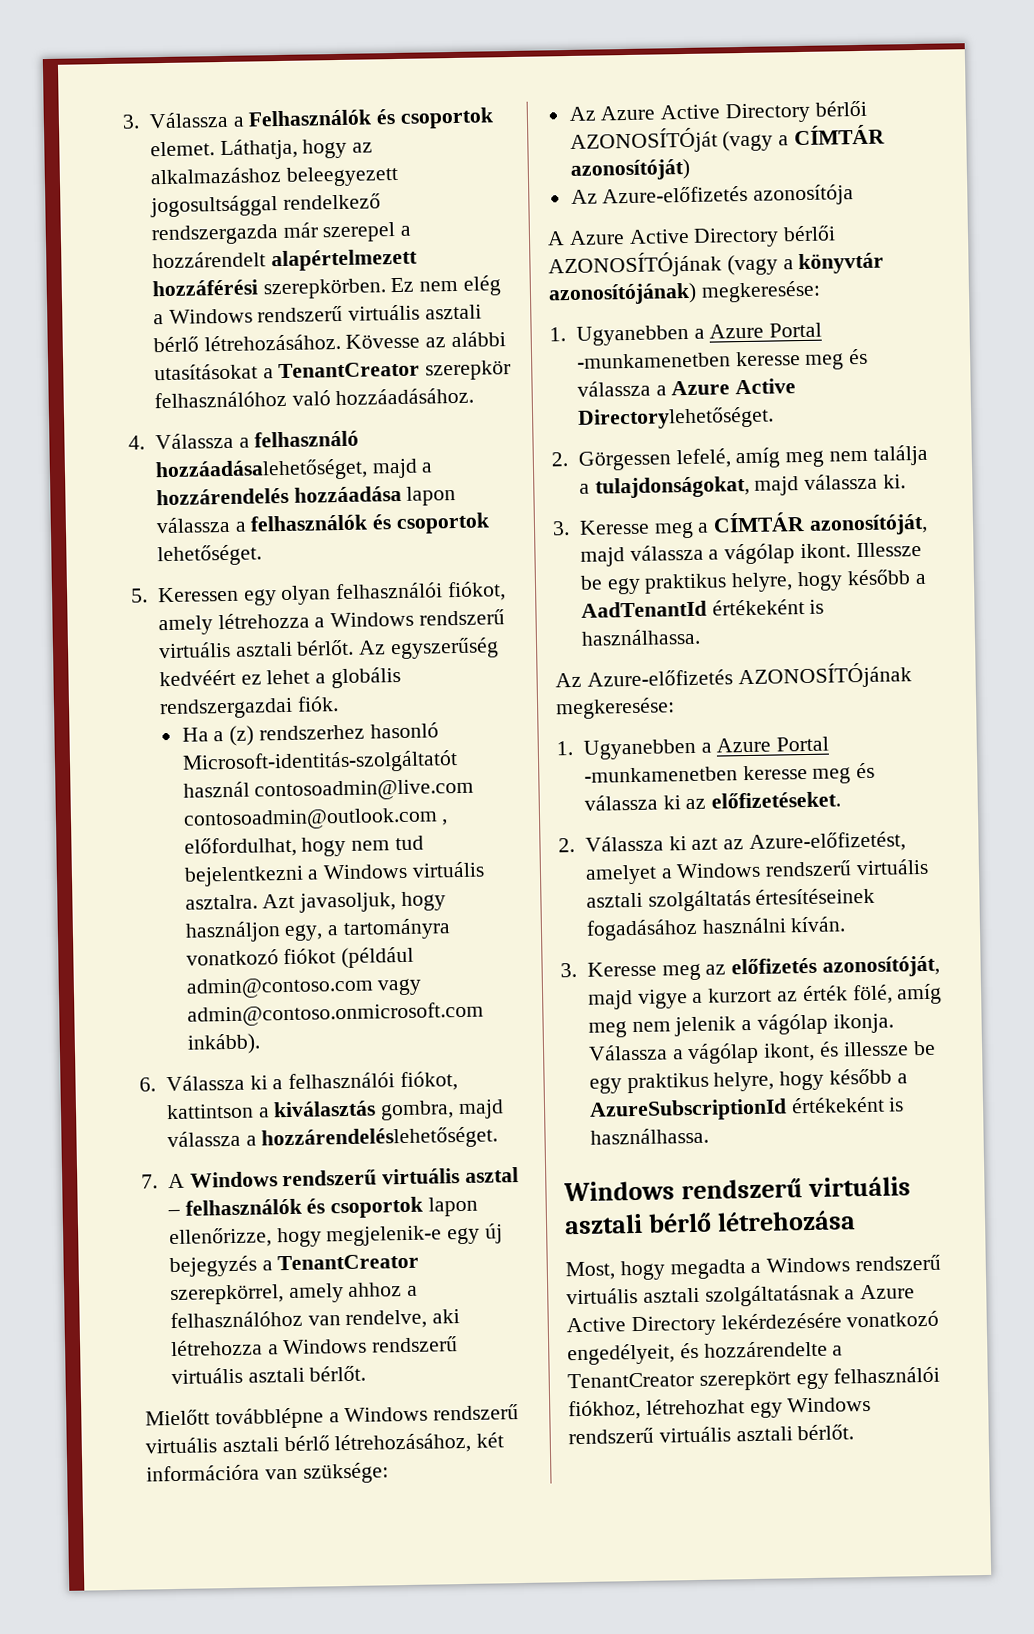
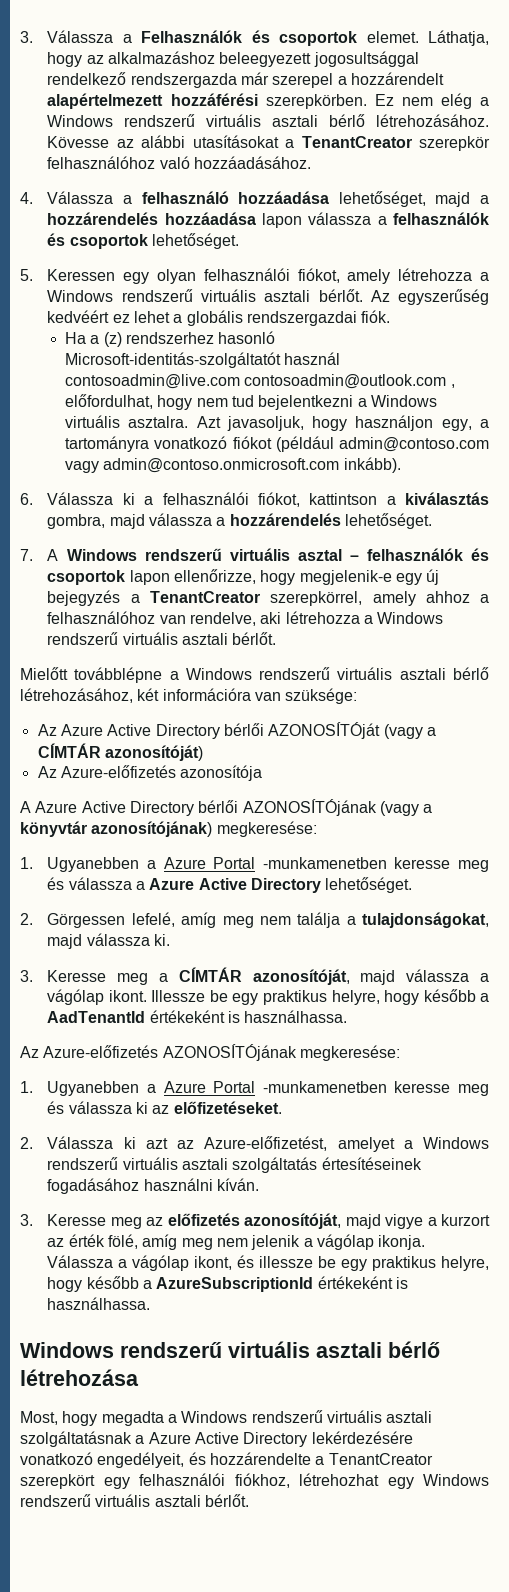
- 4. Válassza a felhasználó hozzáadásalehetőséget, majd a hozzárendelés hozzáadása lapon válassza a felhasználók és csoportok lehetőséget.
+ 4. Válassza a felhasználó hozzáadása lehetőséget, majd a hozzárendelés hozzáadása lapon válassza a felhasználók és csoportok lehetőséget.
- 6. Válassza ki a felhasználói fiókot, kattintson a kiválasztás gombra, majd válassza a hozzárendeléslehetőséget.
+ 6. Válassza ki a felhasználói fiókot, kattintson a kiválasztás gombra, majd válassza a hozzárendelés lehetőséget.
- 1. Ugyanebben a Azure Portal -munkamenetben keresse meg és válassza a Azure Active Directorylehetőséget.
+ 1. Ugyanebben a Azure Portal -munkamenetben keresse meg és válassza a Azure Active Directory lehetőséget.

